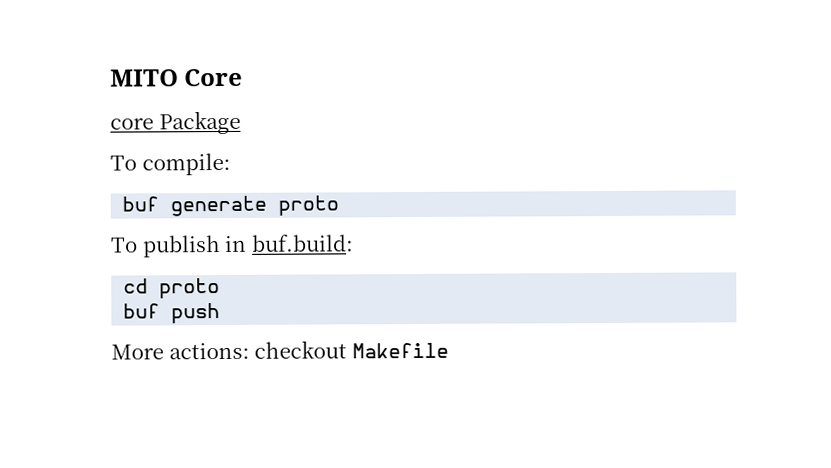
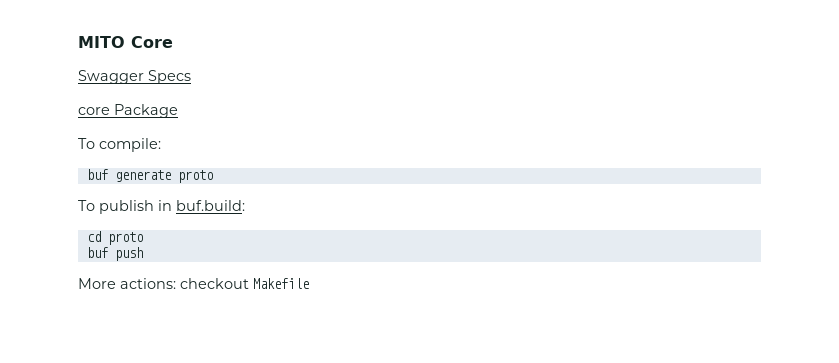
+ Swagger Specs

